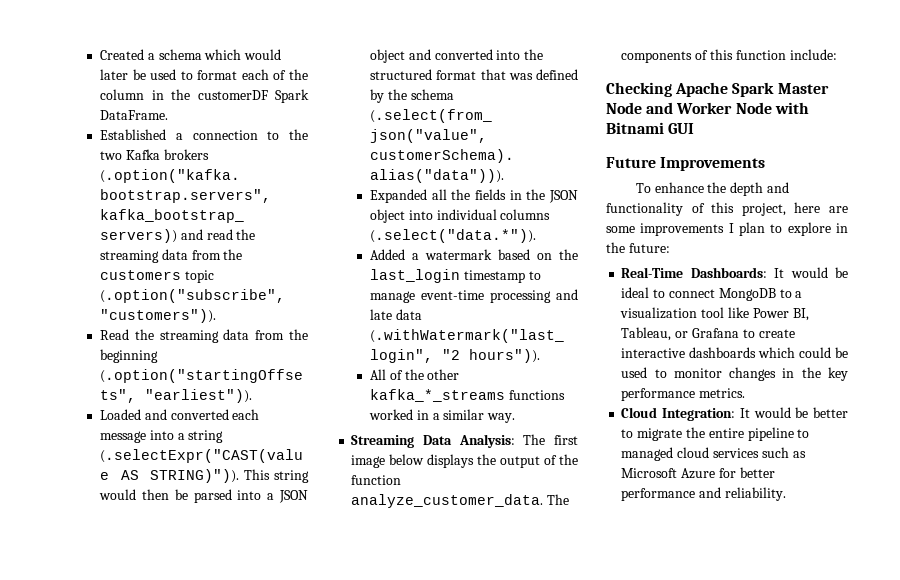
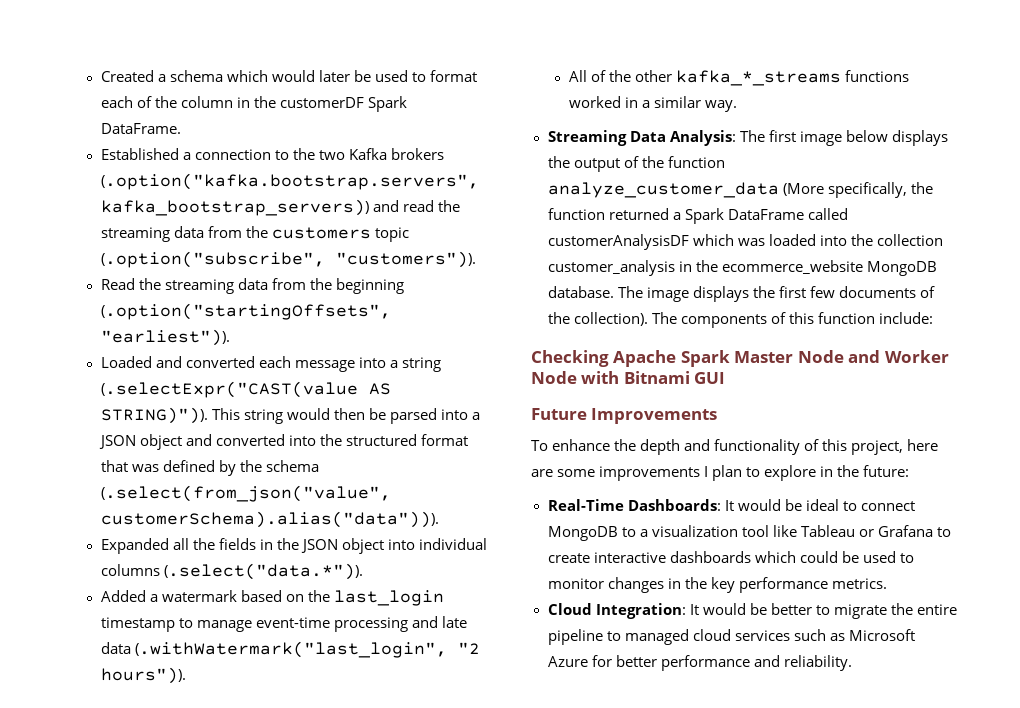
- Streaming Data Analysis: The first image below displays the output of the function analyze_customer_data.
+ Streaming Data Analysis: The first image below displays the output of the function analyze_customer_data (More specifically, the function returned a Spark DataFrame called customerAnalysisDF which was loaded into the collection customer_analysis in the ecommerce_website MongoDB database. The image displays the first few documents of the collection).
- Real-Time Dashboards: It would be ideal to connect MongoDB to a visualization tool like Power BI, Tableau, or Grafana to create interactive dashboards which could be used to monitor changes in the key performance metrics.
+ Real-Time Dashboards: It would be ideal to connect MongoDB to a visualization tool like Tableau or Grafana to create interactive dashboards which could be used to monitor changes in the key performance metrics.

